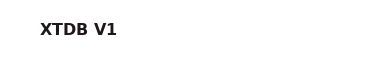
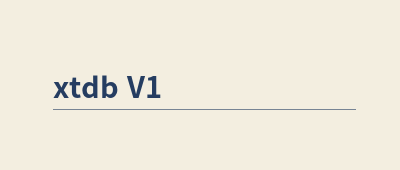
- XTDB V1
+ xtdb V1

